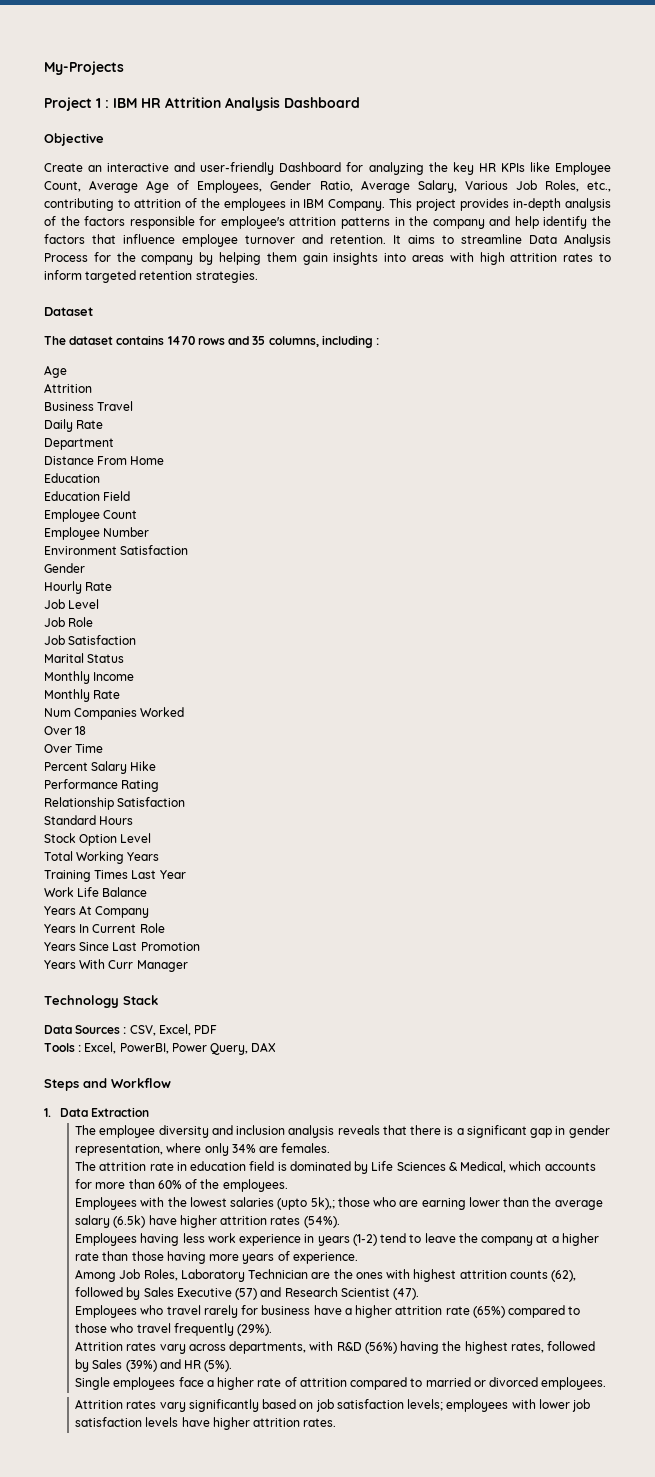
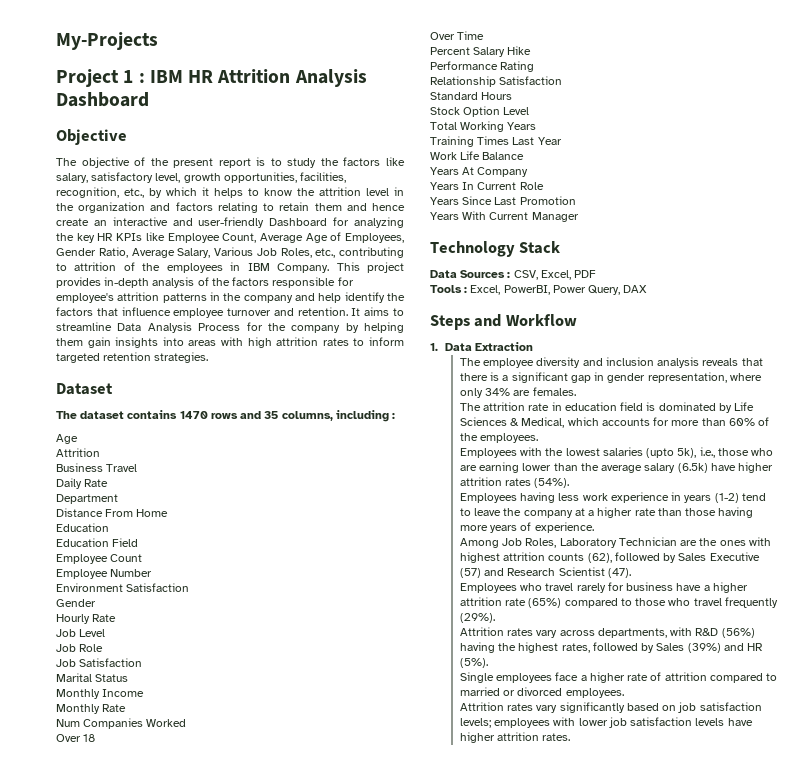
- Create an interactive and user-friendly Dashboard for analyzing the key HR KPIs like Employee Count, Average Age of Employees, Gender Ratio, Average Salary, Various Job Roles, etc., contributing to attrition of the employees in IBM Company.
+ The objective of the present report is to study the factors like salary, satisfactory level, growth opportunities, facilities, recognition, etc., by which it helps to know the attrition level in the organization and factors relating to retain them and hence create an interactive and user-friendly Dashboard for analyzing the key HR KPIs like Employee Count, Average Age of Employees, Gender Ratio, Average Salary, Various Job Roles, etc., contributing to attrition of the employees in IBM Company.
- Years With Curr Manager
+ Years With Current Manager
- Employees with the lowest salaries (upto 5k),; those who are earning lower than the average salary (6.5k) have higher attrition rates (54%).
+ Employees with the lowest salaries (upto 5k), i.e., those who are earning lower than the average salary (6.5k) have higher attrition rates (54%).

